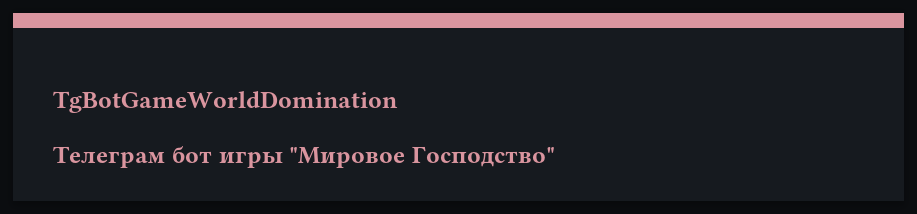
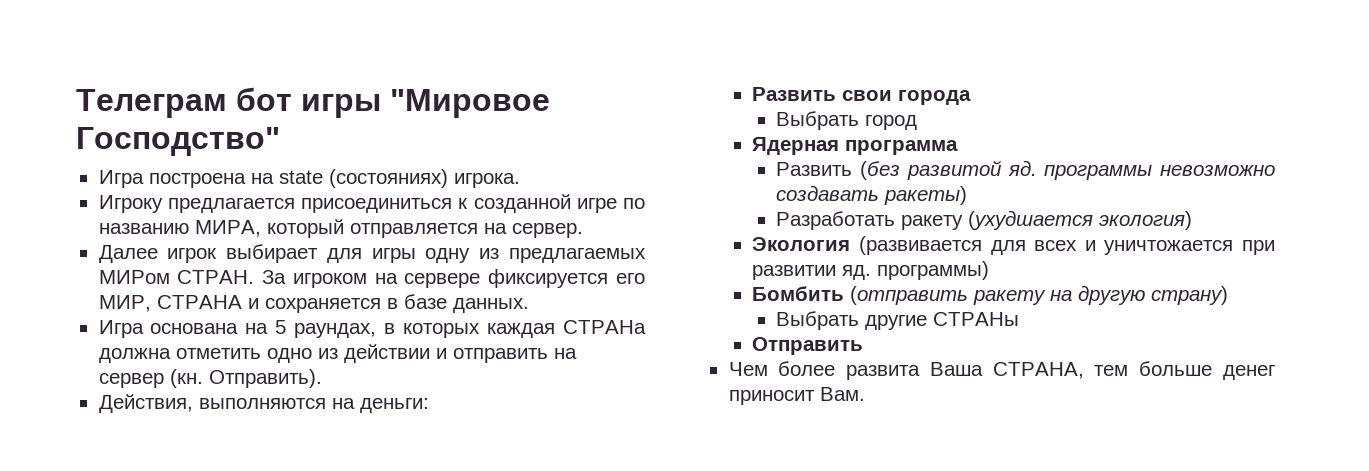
- TgBotGameWorldDomination
+ Игра построена на state (состояниях) игрока.
+ Игроку предлагается присоединиться к созданной игре по названию МИРА, который отправляется на сервер.
+ Далее игрок выбирает для игры одну из предлагаемых МИРом СТРАН. За игроком на сервере фиксируется его МИР, СТРАНА и сохраняется в базе данных.
+ Игра основана на 5 раундах, в которых каждая СТРАНа должна отметить одно из действии и отправить на сервер (кн. Отправить).
+ Действия, выполняются на деньги:
+ Развить свои города
+ Выбрать город
+ Ядерная программа
+ Развить (без развитой яд. программы невозможно создавать ракеты)
+ Разработать ракету (ухудшается экология)
+ Экология (развивается для всех и уничтожается при развитии яд. программы)
+ Бомбить (отправить ракету на другую страну)
+ Выбрать другие СТРАНы
+ Отправить
+ Чем более развита Ваша СТРАНА, тем больше денег приносит Вам.

